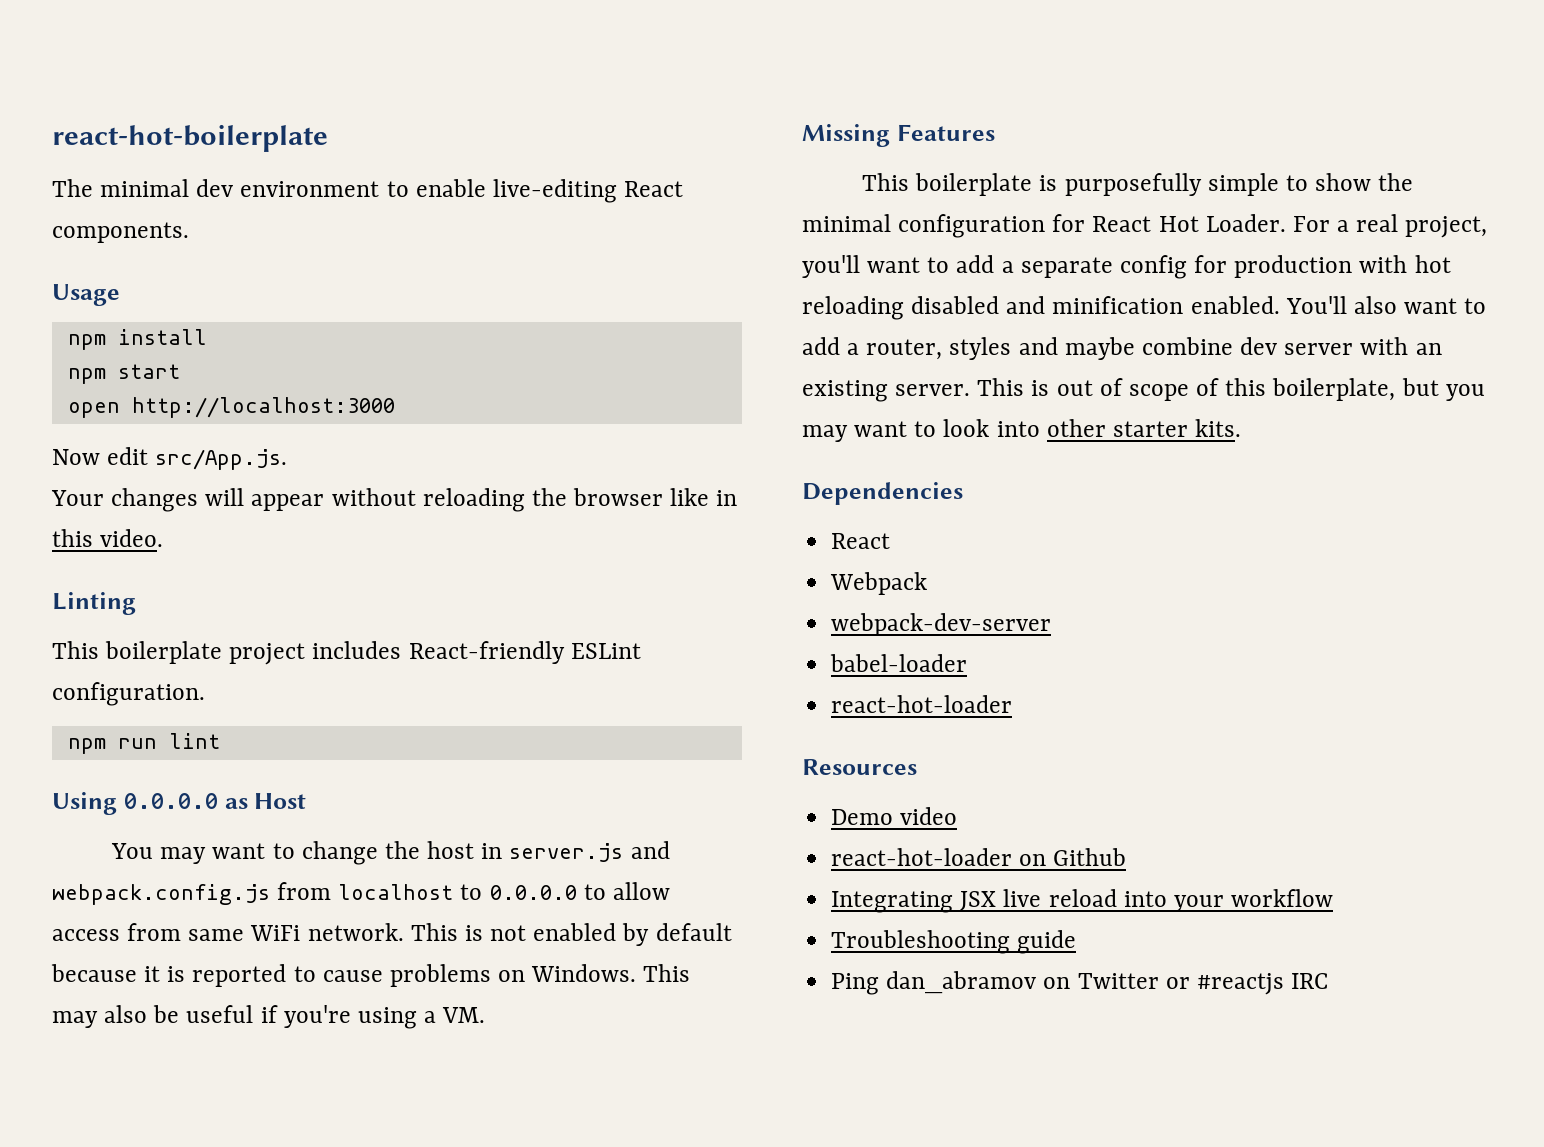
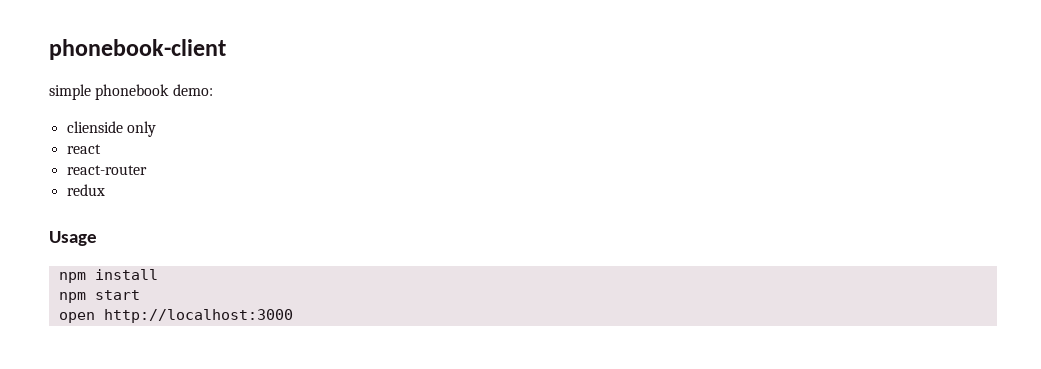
- react-hot-boilerplate
- The minimal dev environment to enable live-editing React components.
+ phonebook-client
+ simple phonebook demo:
+ clienside only
+ react
+ react-router
+ redux
- Now edit src/App.js.
- Your changes will appear without reloading the browser like in this video.
- Linting
- This boilerplate project includes React-friendly ESLint configuration.
- npm run lint
- Using 0.0.0.0 as Host
- You may want to change the host in server.js and webpack.config.js from localhost to 0.0.0.0 to allow access from same WiFi network. This is not enabled by default because it is reported to cause problems on Windows. This may also be useful if you're using a VM.
- Missing Features
- This boilerplate is purposefully simple to show the minimal configuration for React Hot Loader. For a real project, you'll want to add a separate config for production with hot reloading disabled and minification enabled. You'll also want to add a router, styles and maybe combine dev server with an existing server. This is out of scope of this boilerplate, but you may want to look into other starter kits.
- Dependencies
- React
- Webpack
- webpack-dev-server
- babel-loader
- react-hot-loader
- Resources
- Demo video
- react-hot-loader on Github
- Integrating JSX live reload into your workflow
- Troubleshooting guide
- Ping dan_abramov on Twitter or #reactjs IRC

